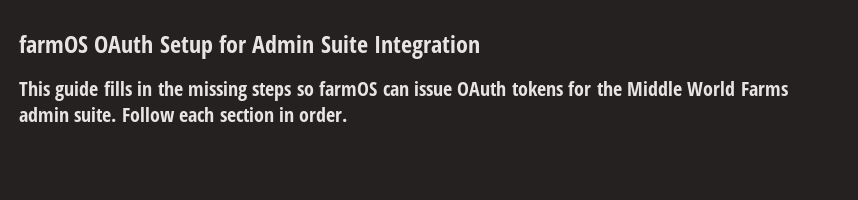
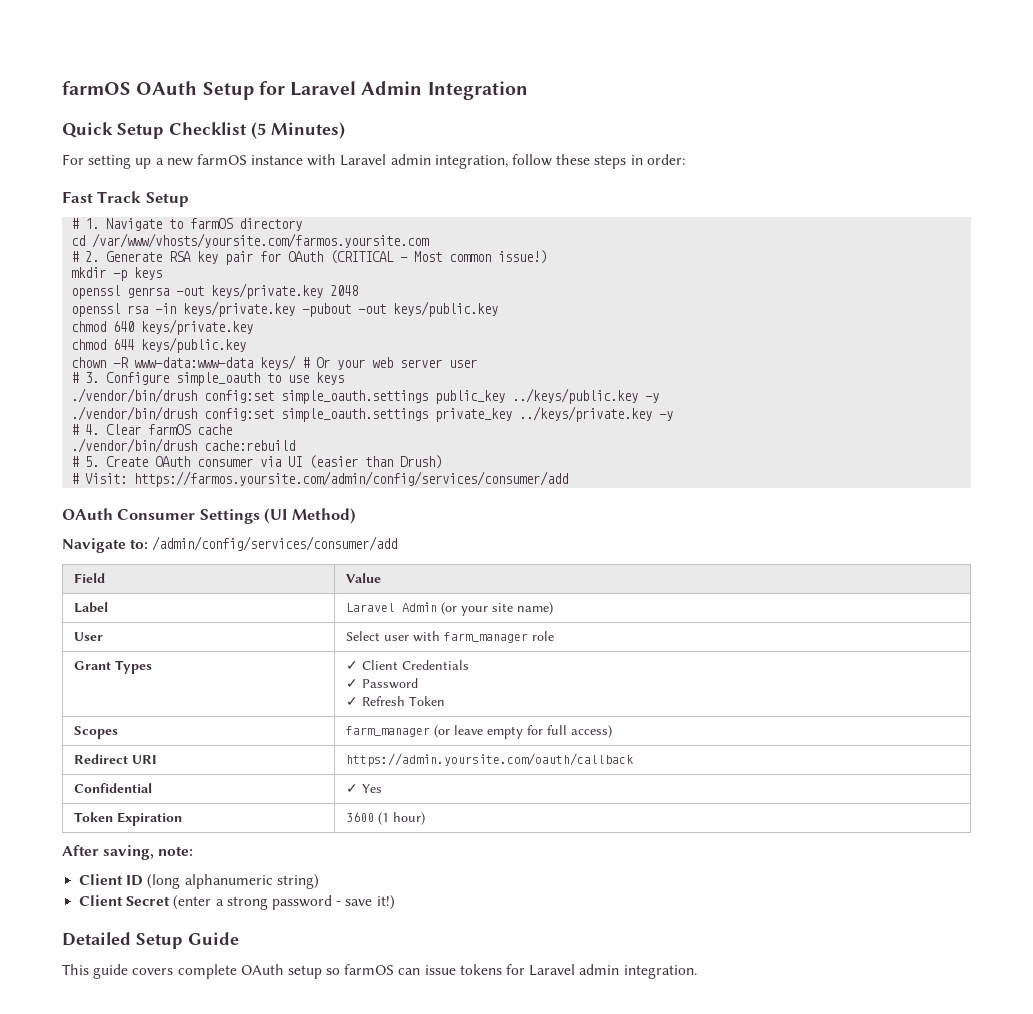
- farmOS OAuth Setup for Admin Suite Integration
+ farmOS OAuth Setup for Laravel Admin Integration
- This guide fills in the missing steps so farmOS can issue OAuth tokens for the Middle World Farms admin suite. Follow each section in order.
+ Quick Setup Checklist (5 Minutes)
+ For setting up a new farmOS instance with Laravel admin integration, follow these steps in order:
+ Fast Track Setup
+ # 1. Navigate to farmOS directory
+ cd /var/www/vhosts/yoursite.com/farmos.yoursite.com
+ # 2. Generate RSA key pair for OAuth (CRITICAL - Most common issue!)
+ mkdir -p keys
+ openssl genrsa -out keys/private.key 2048
+ openssl rsa -in keys/private.key -pubout -out keys/public.key
+ chmod 640 keys/private.key
+ chmod 644 keys/public.key
+ chown -R www-data:www-data keys/ # Or your web server user
+ # 3. Configure simple_oauth to use keys
+ ./vendor/bin/drush config:set simple_oauth.settings public_key ../keys/public.key -y
+ ./vendor/bin/drush config:set simple_oauth.settings private_key ../keys/private.key -y
+ # 4. Clear farmOS cache
+ ./vendor/bin/drush cache:rebuild
+ # 5. Create OAuth consumer via UI (easier than Drush)
+ # Visit: https://farmos.yoursite.com/admin/config/services/consumer/add
+ OAuth Consumer Settings (UI Method)
+ Navigate to: /admin/config/services/consumer/add
+ Field | Value
+ Label | Laravel Admin (or your site name)
+ User | Select user with farm_manager role
+ Grant Types | ✓ Client Credentials
+ ✓ Password
+ ✓ Refresh Token
+ Scopes | farm_manager (or leave empty for full access)
+ Redirect URI | https://admin.yoursite.com/oauth/callback
+ Confidential | ✓ Yes
+ Token Expiration | 3600 (1 hour)
+ After saving, note:
+ Client ID (long alphanumeric string)
+ Client Secret (enter a strong password - save it!)
+ Detailed Setup Guide
+ This guide covers complete OAuth setup so farmOS can issue tokens for Laravel admin integration.

